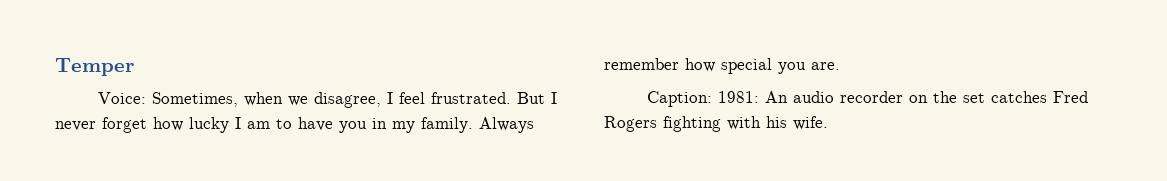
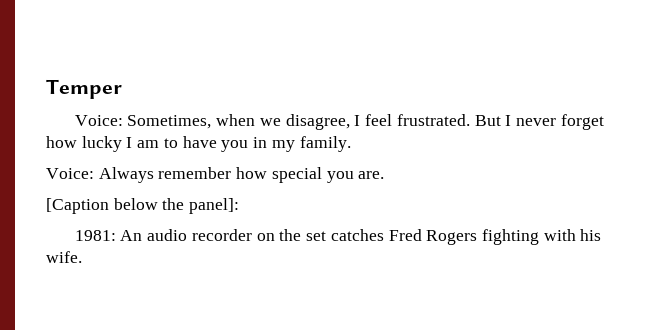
- But I never forget how lucky I am to have you in my family. Always remember how special you are.
+ But I never forget how lucky I am to have you in my family.
+ Voice: Always remember how special you are.
- Caption: 1981: An audio recorder on the set catches Fred Rogers fighting with his wife.
+ [Caption below the panel]:
+ 1981: An audio recorder on the set catches Fred Rogers fighting with his wife.

